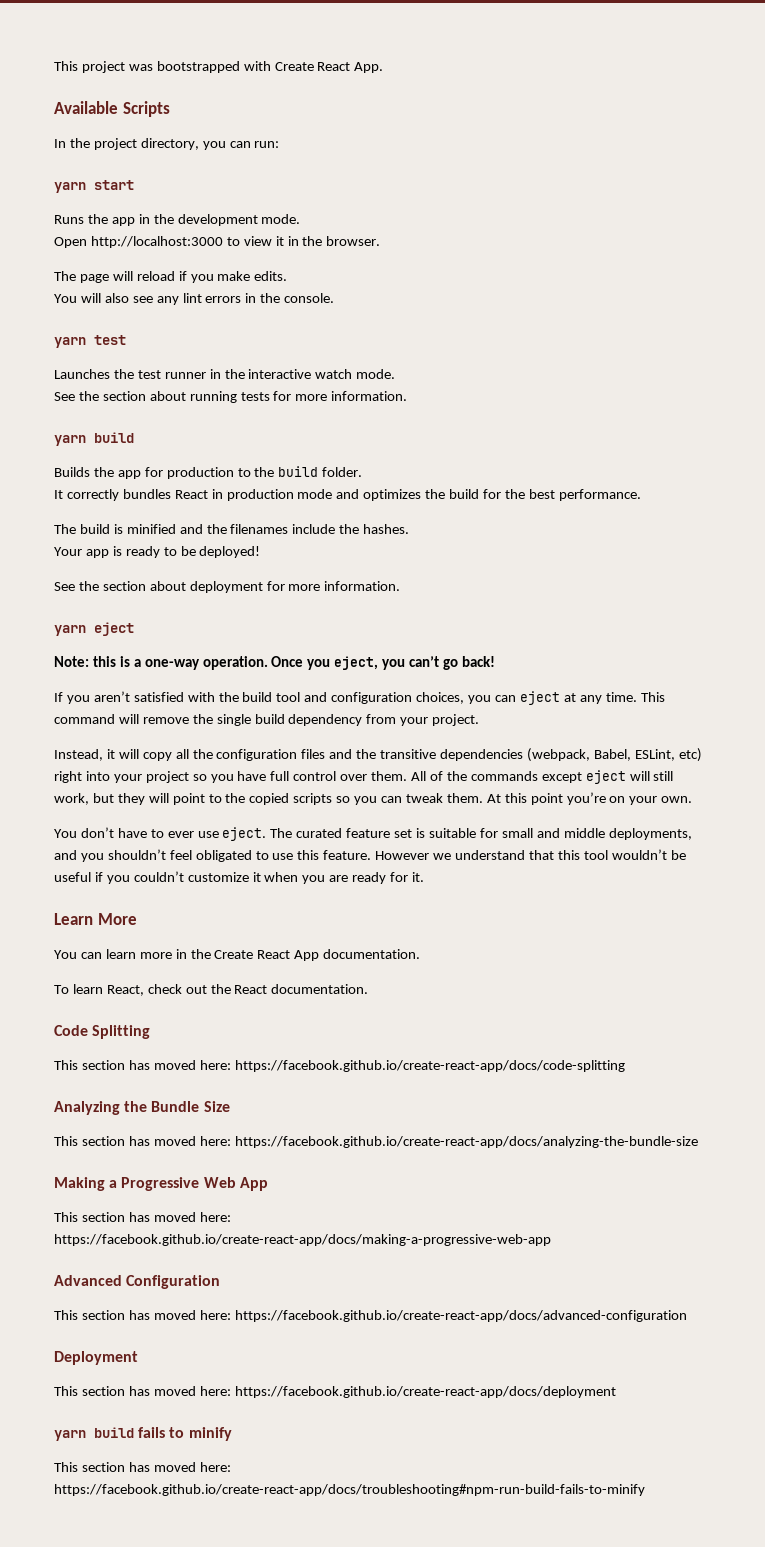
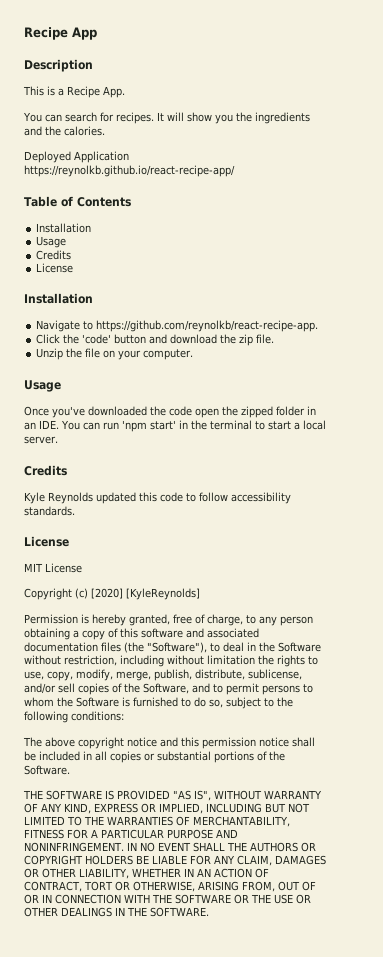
- This project was bootstrapped with Create React App.
- Available Scripts
- In the project directory, you can run:
- yarn start
- Runs the app in the development mode.
- Open http://localhost:3000 to view it in the browser.
- The page will reload if you make edits.
- You will also see any lint errors in the console.
- yarn test
- Launches the test runner in the interactive watch mode.
- See the section about running tests for more information.
- yarn build
- Builds the app for production to the build folder.
- It correctly bundles React in production mode and optimizes the build for the best performance.
- The build is minified and the filenames include the hashes.
- Your app is ready to be deployed!
- See the section about deployment for more information.
- yarn eject
- Note: this is a one-way operation. Once you eject, you can’t go back!
- If you aren’t satisfied with the build tool and configuration choices, you can eject at any time. This command will remove the single build dependency from your project.
- Instead, it will copy all the configuration files and the transitive dependencies (webpack, Babel, ESLint, etc) right into your project so you have full control over them. All of the commands except eject will still work, but they will point to the copied scripts so you can tweak them. At this point you’re on your own.
- You don’t have to ever use eject. The curated feature set is suitable for small and middle deployments, and you shouldn’t feel obligated to use this feature. However we understand that this tool wouldn’t be useful if you couldn’t customize it when you are ready for it.
- Learn More
- You can learn more in the Create React App documentation.
- To learn React, check out the React documentation.
- Code Splitting
- This section has moved here: https://facebook.github.io/create-react-app/docs/code-splitting
- Analyzing the Bundle Size
- This section has moved here: https://facebook.github.io/create-react-app/docs/analyzing-the-bundle-size
- Making a Progressive Web App
- This section has moved here: https://facebook.github.io/create-react-app/docs/making-a-progressive-web-app
- Advanced Configuration
- This section has moved here: https://facebook.github.io/create-react-app/docs/advanced-configuration
- Deployment
- This section has moved here: https://facebook.github.io/create-react-app/docs/deployment
- yarn build fails to minify
- This section has moved here: https://facebook.github.io/create-react-app/docs/troubleshooting#npm-run-build-fails-to-minify
+ Recipe App
+ Description
+ This is a Recipe App.
+ You can search for recipes. It will show you the ingredients and the calories.
+ Deployed Application https://reynolkb.github.io/react-recipe-app/
+ Table of Contents
+ Installation
+ Usage
+ Credits
+ License
+ Installation
+ Navigate to https://github.com/reynolkb/react-recipe-app.
+ Click the 'code' button and download the zip file.
+ Unzip the file on your computer.
+ Usage
+ Once you've downloaded the code open the zipped folder in an IDE. You can run 'npm start' in the terminal to start a local server.
+ Credits
+ Kyle Reynolds updated this code to follow accessibility standards.
+ License
+ MIT License
+ Copyright (c) [2020] [KyleReynolds]
+ Permission is hereby granted, free of charge, to any person obtaining a copy of this software and associated documentation files (the "Software"), to deal in the Software without restriction, including without limitation the rights to use, copy, modify, merge, publish, distribute, sublicense, and/or sell copies of the Software, and to permit persons to whom the Software is furnished to do so, subject to the following conditions:
+ The above copyright notice and this permission notice shall be included in all copies or substantial portions of the Software.
+ THE SOFTWARE IS PROVIDED "AS IS", WITHOUT WARRANTY OF ANY KIND, EXPRESS OR IMPLIED, INCLUDING BUT NOT LIMITED TO THE WARRANTIES OF MERCHANTABILITY, FITNESS FOR A PARTICULAR PURPOSE AND NONINFRINGEMENT. IN NO EVENT SHALL THE AUTHORS OR COPYRIGHT HOLDERS BE LIABLE FOR ANY CLAIM, DAMAGES OR OTHER LIABILITY, WHETHER IN AN ACTION OF CONTRACT, TORT OR OTHERWISE, ARISING FROM, OUT OF OR IN CONNECTION WITH THE SOFTWARE OR THE USE OR OTHER DEALINGS IN THE SOFTWARE.

